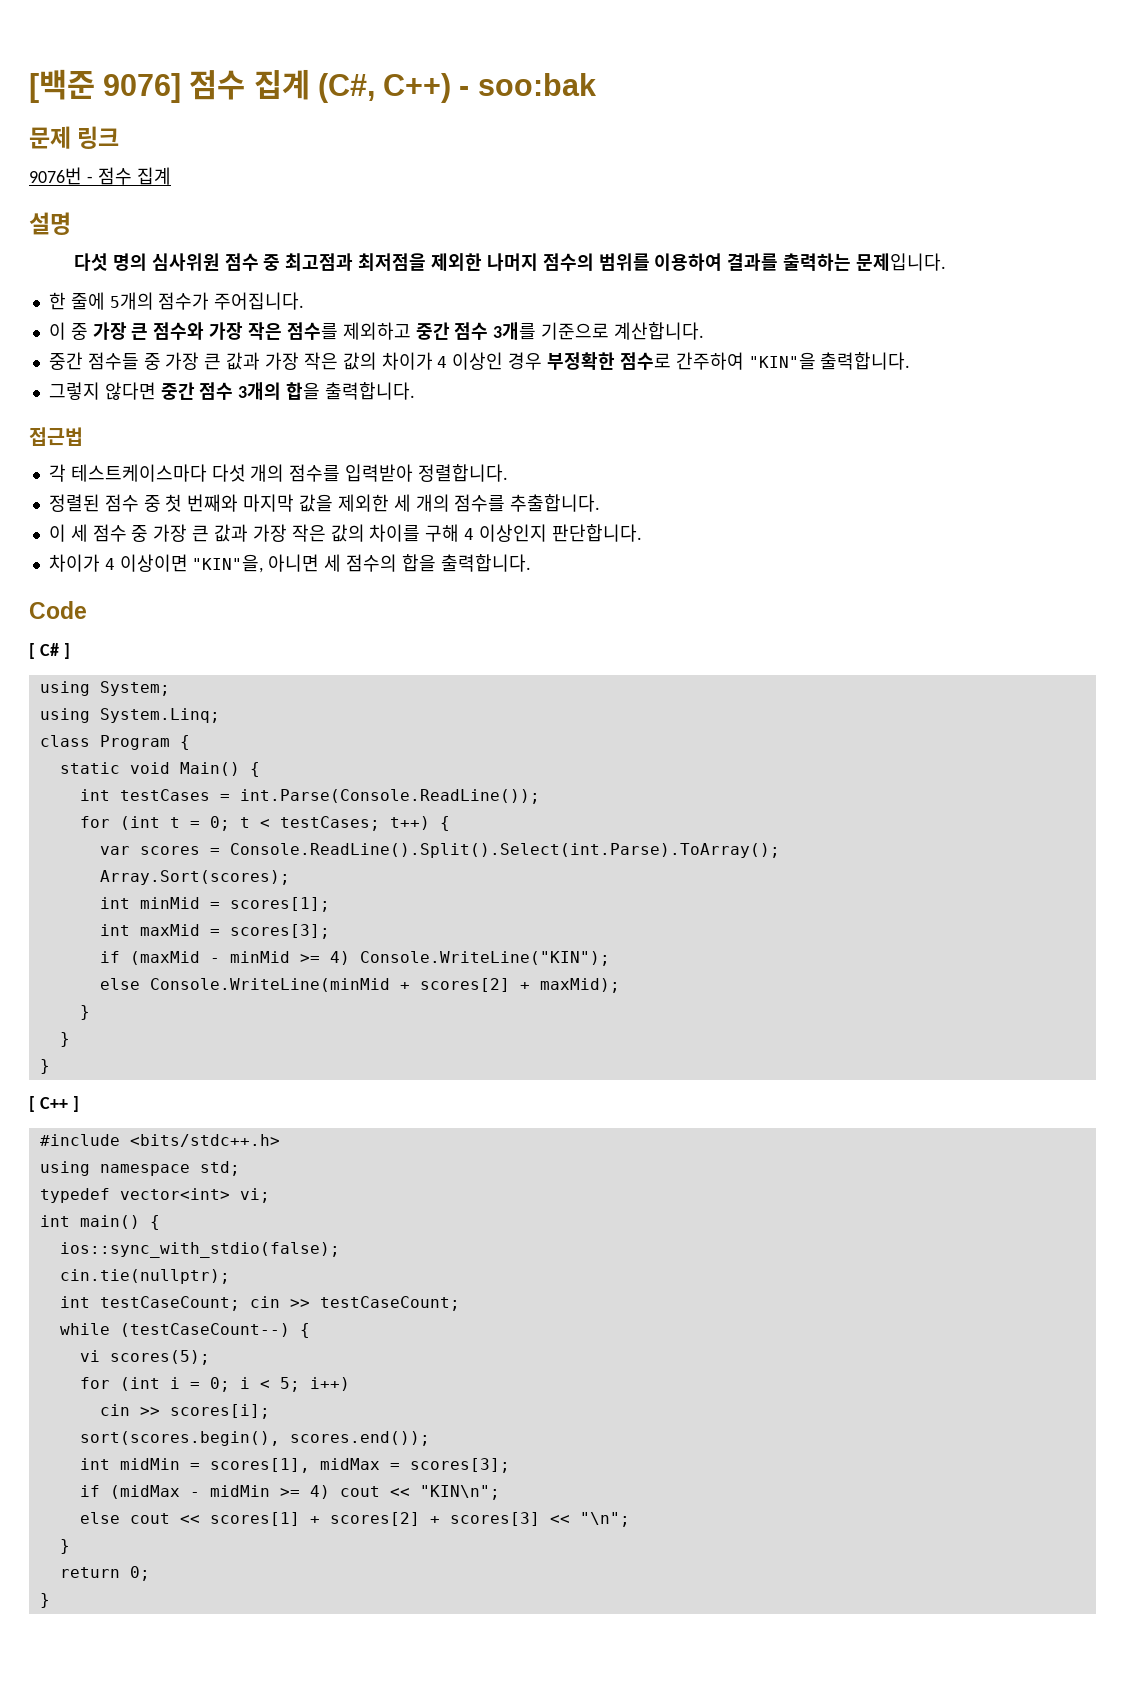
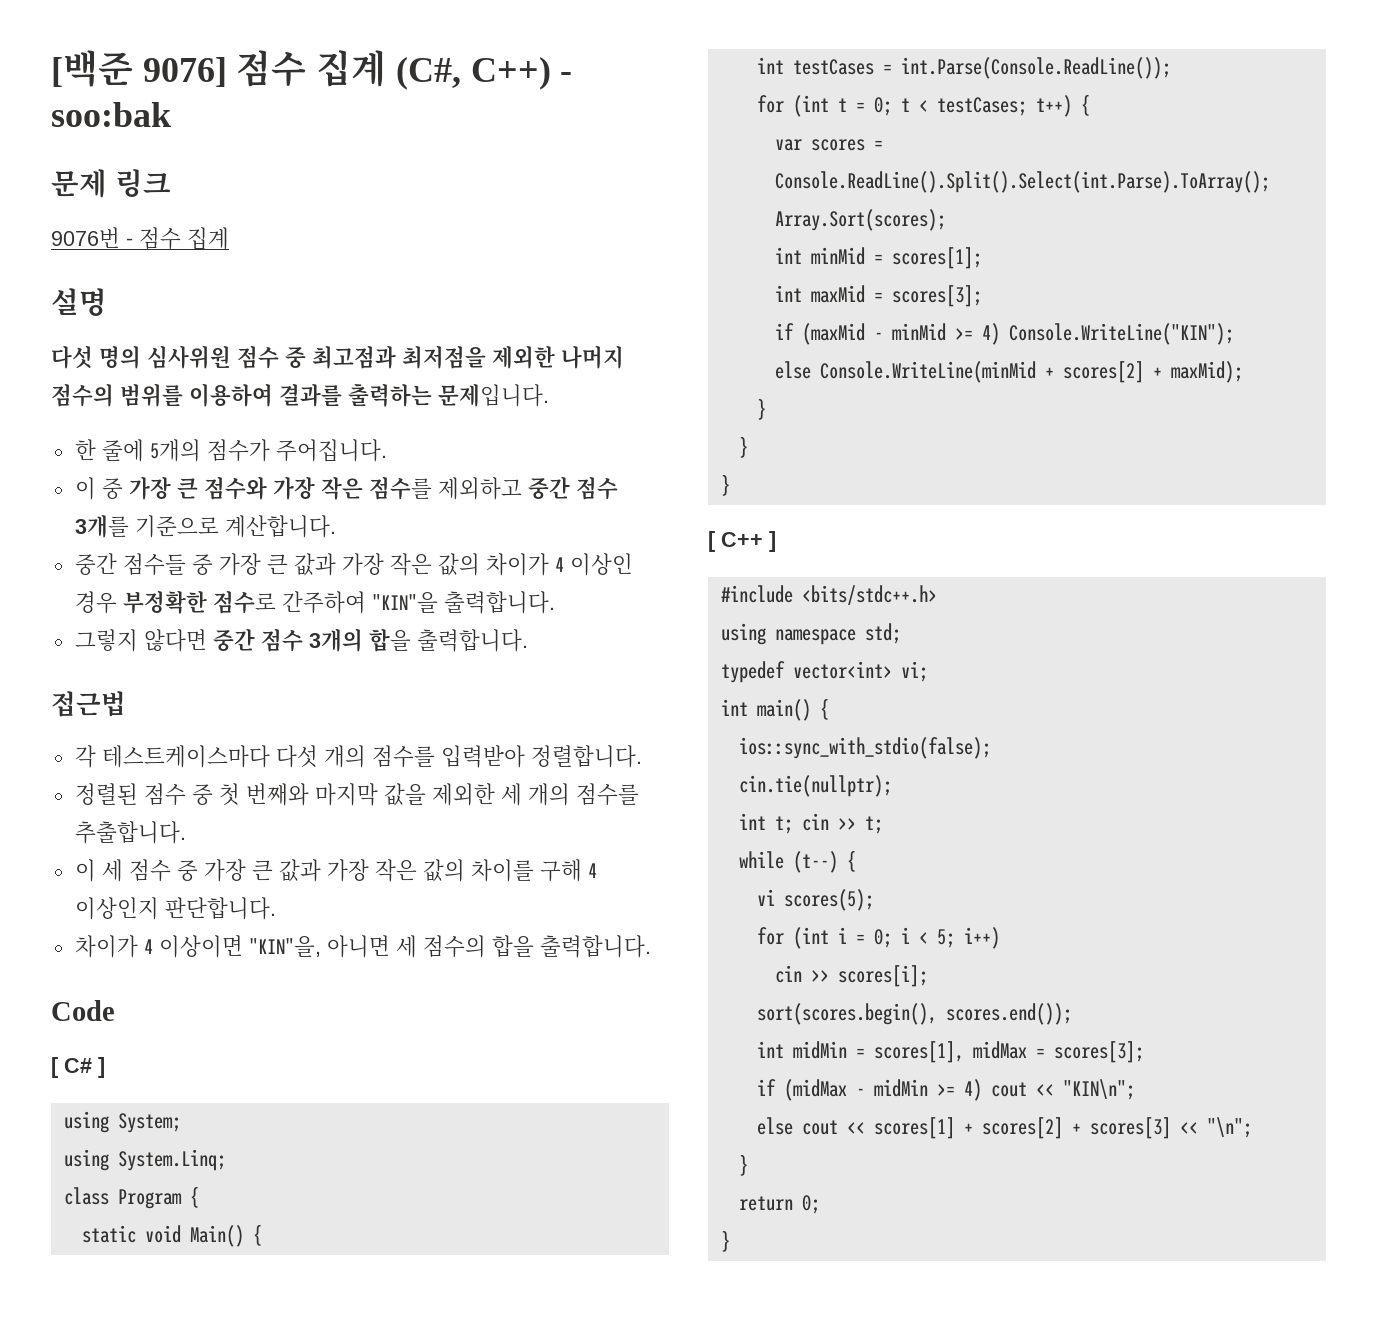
- int testCaseCount; cin >> testCaseCount;
+ int t; cin >> t;
- while (testCaseCount--) {
+ while (t--) {

